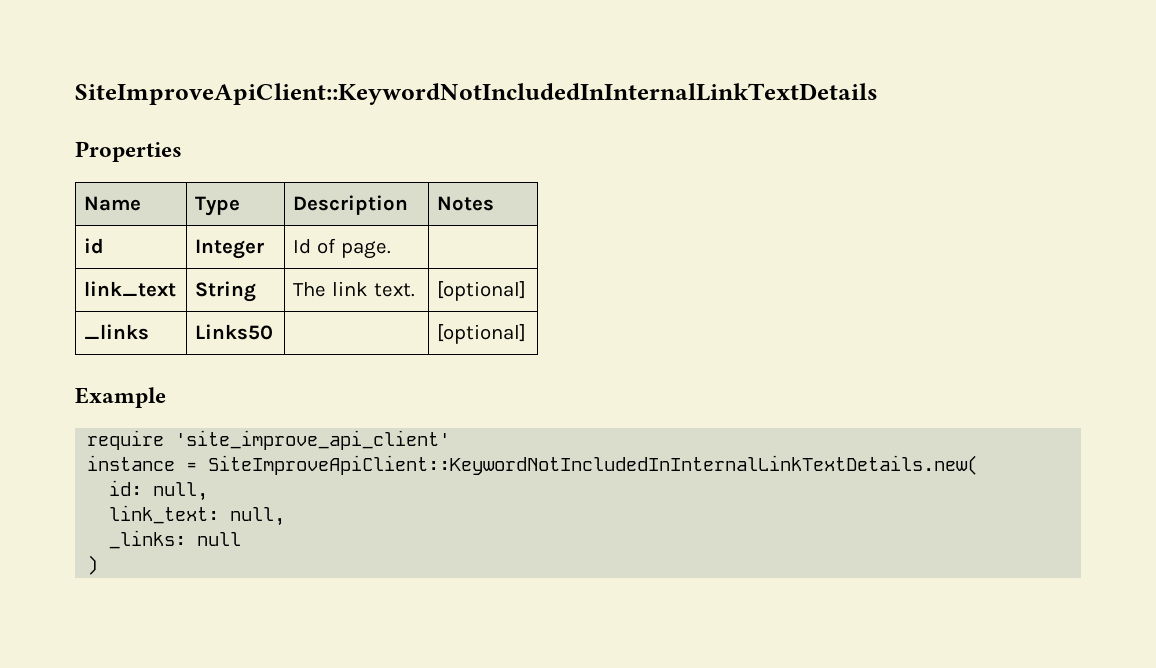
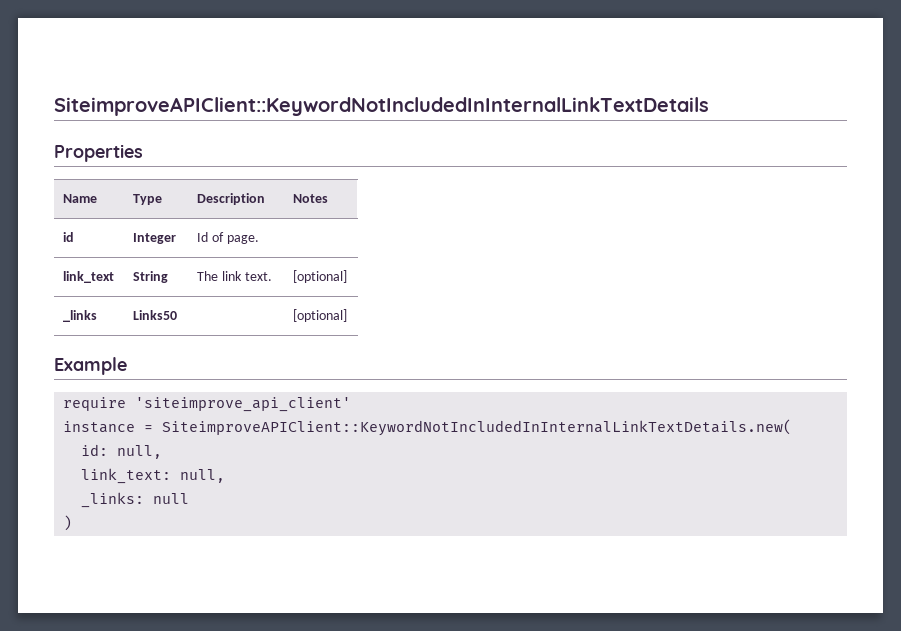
- SiteImproveApiClient::KeywordNotIncludedInInternalLinkTextDetails
+ SiteimproveAPIClient::KeywordNotIncludedInInternalLinkTextDetails
- require 'site_improve_api_client'
+ require 'siteimprove_api_client'
- instance = SiteImproveApiClient::KeywordNotIncludedInInternalLinkTextDetails.new(
+ instance = SiteimproveAPIClient::KeywordNotIncludedInInternalLinkTextDetails.new(

